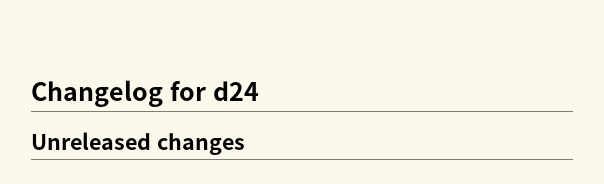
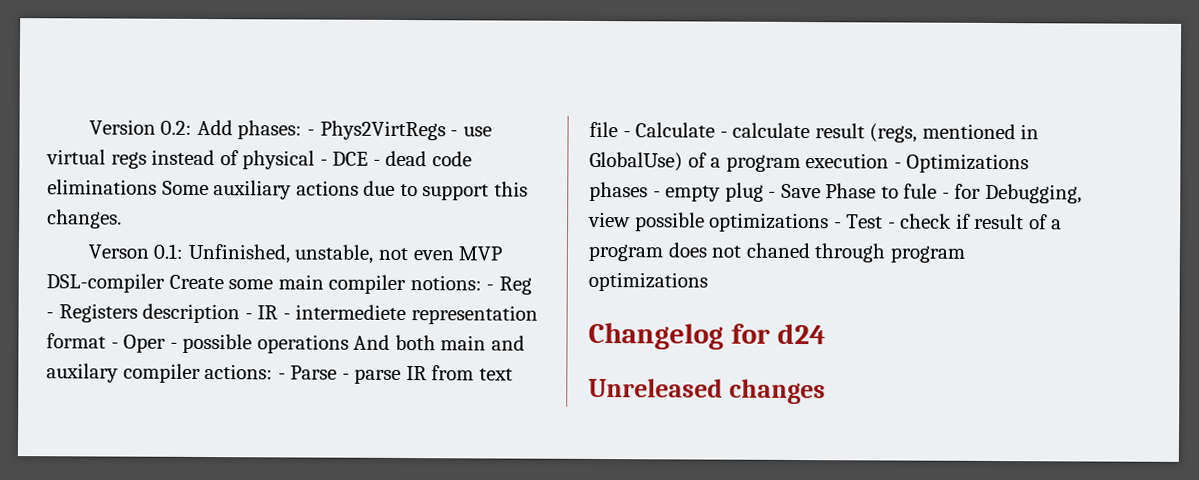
+ Version 0.2: Add phases: - Phys2VirtRegs - use virtual regs instead of physical - DCE - dead code eliminations Some auxiliary actions due to support this changes.
+ Verson 0.1: Unfinished, unstable, not even MVP DSL-compiler Create some main compiler notions: - Reg - Registers description - IR - intermediete representation format - Oper - possible operations And both main and auxilary compiler actions: - Parse - parse IR from text file - Calculate - calculate result (regs, mentioned in GlobalUse) of a program execution - Optimizations phases - empty plug - Save Phase to fule - for Debugging, view possible optimizations - Test - check if result of a program does not chaned through program optimizations

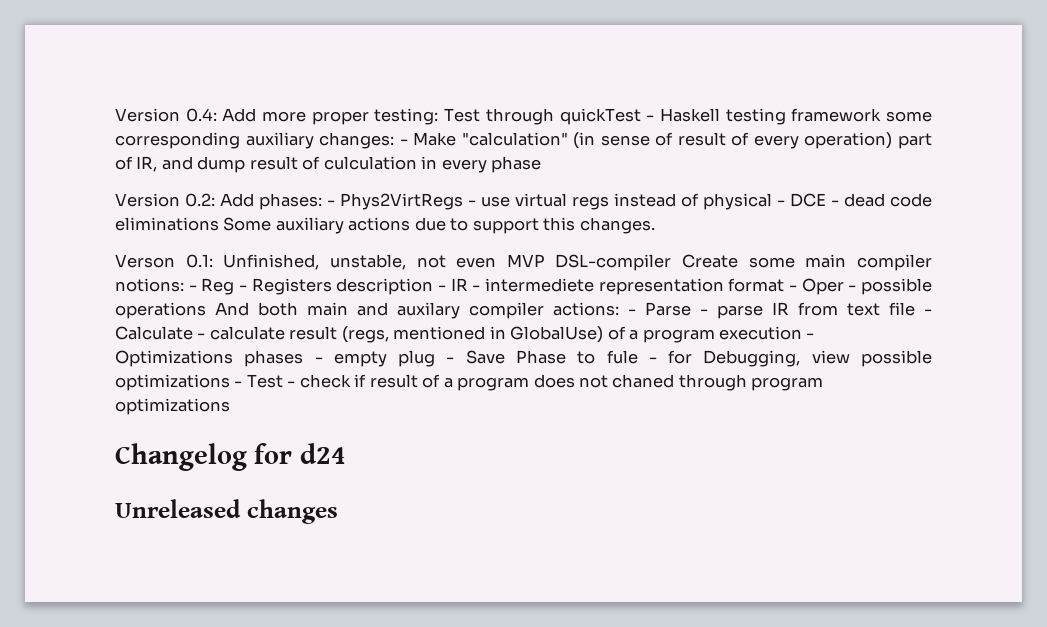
+ Version 0.4: Add more proper testing: Test through quickTest - Haskell testing framework some corresponding auxiliary changes: - Make "calculation" (in sense of result of every operation) part of IR, and dump result of culculation in every phase

